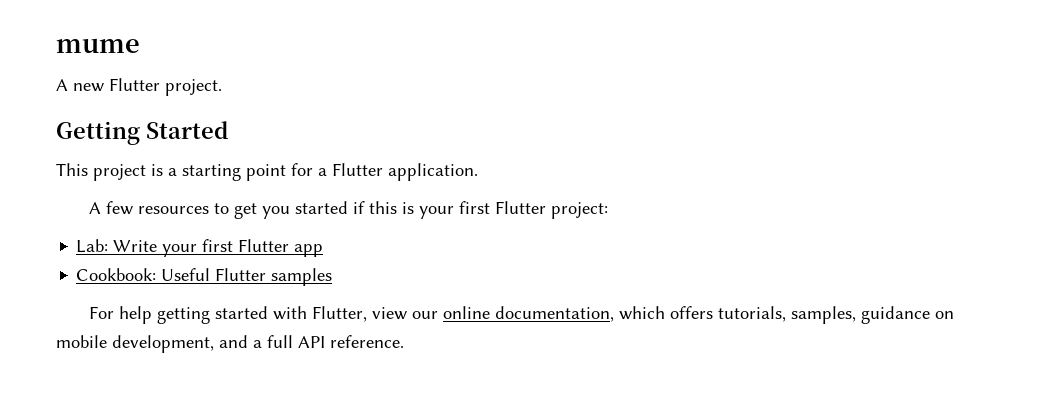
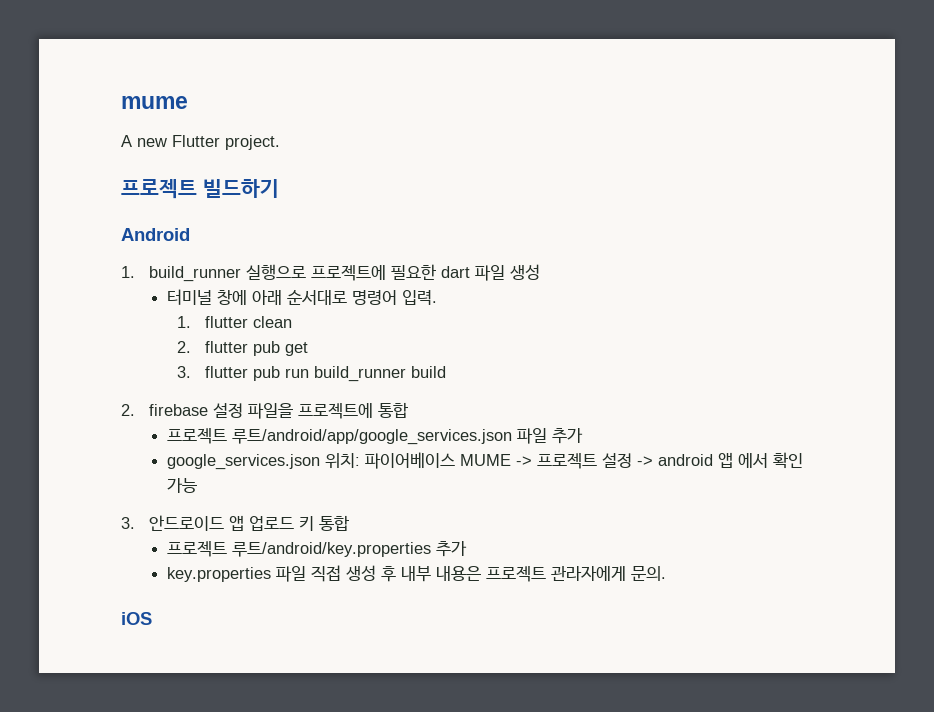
- Getting Started
- This project is a starting point for a Flutter application.
- A few resources to get you started if this is your first Flutter project:
- Lab: Write your first Flutter app
- Cookbook: Useful Flutter samples
- For help getting started with Flutter, view our online documentation, which offers tutorials, samples, guidance on mobile development, and a full API reference.
+ 프로젝트 빌드하기
+ Android
+ 1. build_runner 실행으로 프로젝트에 필요한 dart 파일 생성
+ 터미널 창에 아래 순서대로 명령어 입력.
+ 1. flutter clean
+ 2. flutter pub get
+ 3. flutter pub run build_runner build
+ 2. firebase 설정 파일을 프로젝트에 통합
+ 프로젝트 루트/android/app/google_services.json 파일 추가
+ google_services.json 위치: 파이어베이스 MUME -> 프로젝트 설정 -> android 앱 에서 확인 가능
+ 3. 안드로이드 앱 업로드 키 통합
+ 프로젝트 루트/android/key.properties 추가
+ key.properties 파일 직접 생성 후 내부 내용은 프로젝트 관라자에게 문의.
+ iOS

